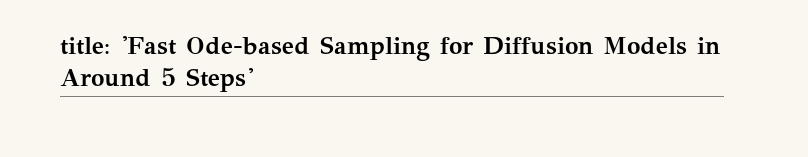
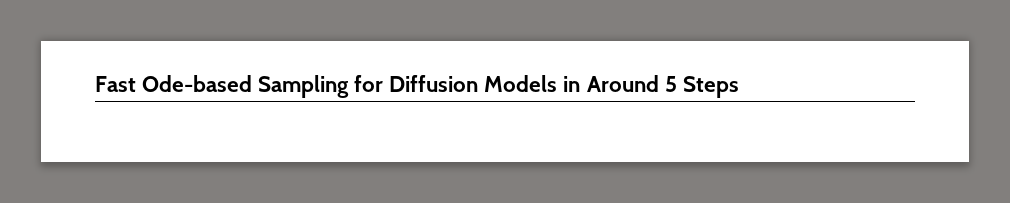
- title: 'Fast Ode-based Sampling for Diffusion Models in Around 5 Steps'
+ Fast Ode-based Sampling for Diffusion Models in Around 5 Steps

